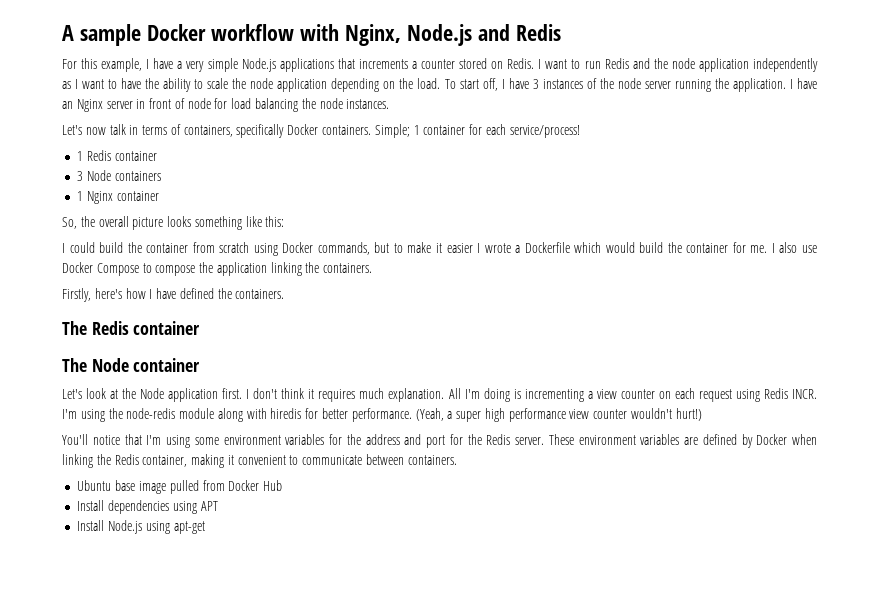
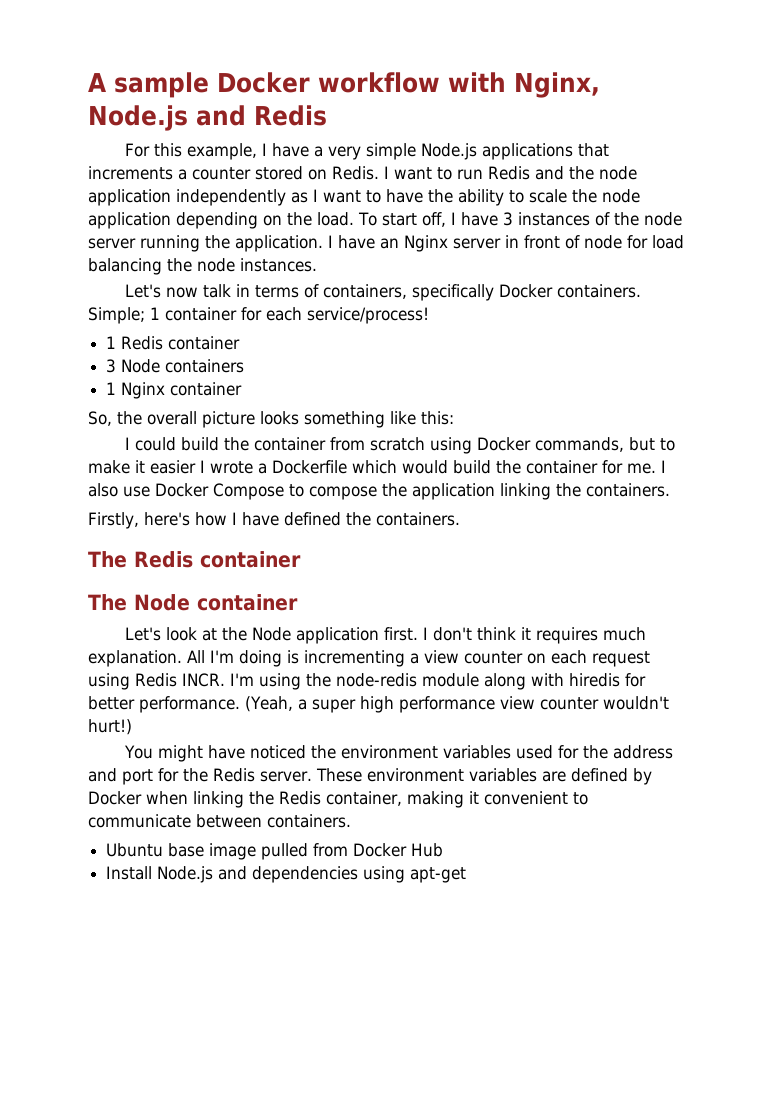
- You'll notice that I'm using some environment variables for the address and port for the Redis server.
+ You might have noticed the environment variables used for the address and port for the Redis server.
- Install dependencies using APT
- Install Node.js using apt-get
+ Install Node.js and dependencies using apt-get

